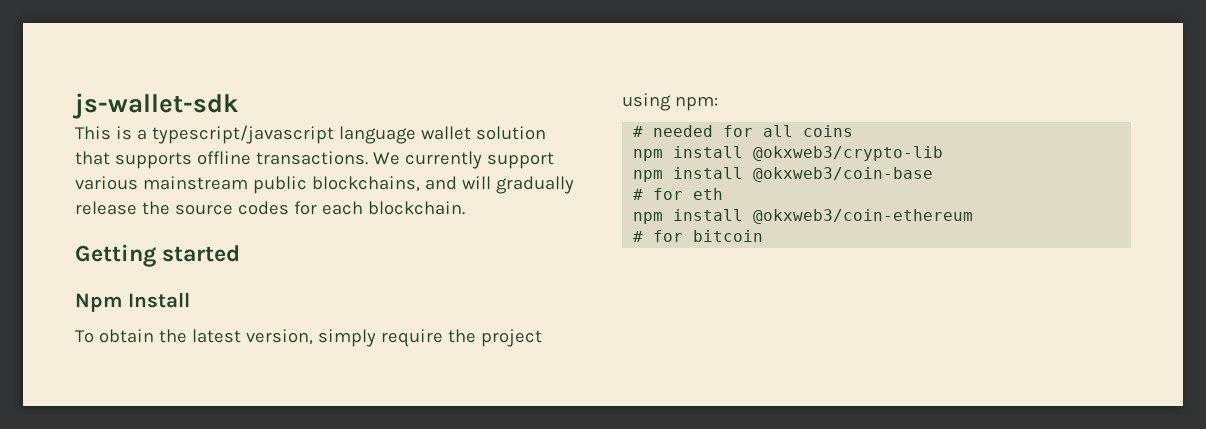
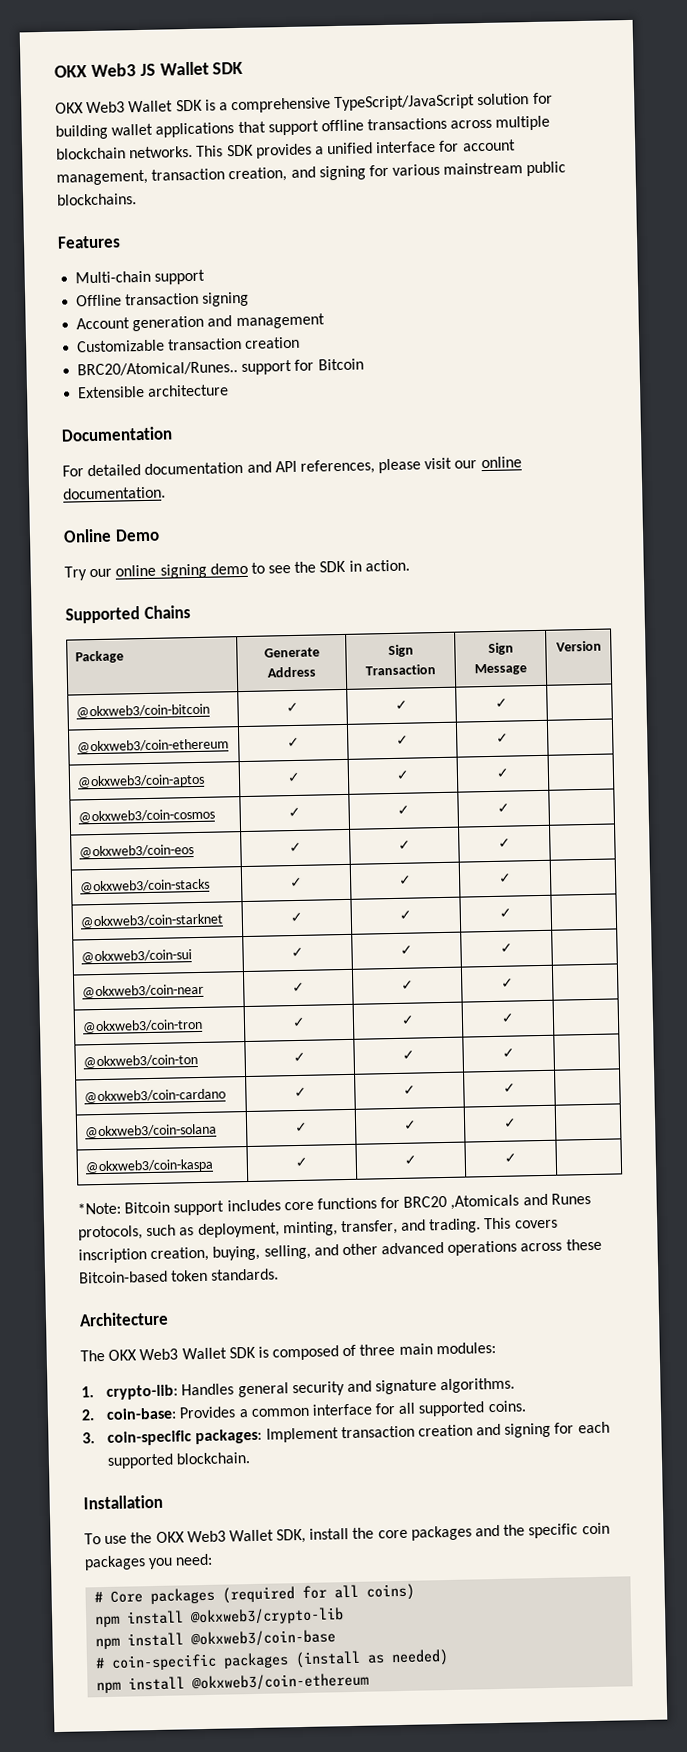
- js-wallet-sdk
- This is a typescript/javascript language wallet solution that supports offline transactions. We currently support various mainstream public blockchains, and will gradually release the source codes for each blockchain.
+ OKX Web3 JS Wallet SDK
+ OKX Web3 Wallet SDK is a comprehensive TypeScript/JavaScript solution for building wallet applications that support offline transactions across multiple blockchain networks. This SDK provides a unified interface for account management, transaction creation, and signing for various mainstream public blockchains.
+ Features
+ Multi-chain support
+ Offline transaction signing
+ Account generation and management
+ Customizable transaction creation
+ BRC20/Atomical/Runes.. support for Bitcoin
+ Extensible architecture
+ Documentation
+ For detailed documentation and API references, please visit our online documentation.
+ Online Demo
+ Try our online signing demo to see the SDK in action.
+ Supported Chains
+ Package | Generate Address | Sign Transaction | Sign Message | Version
+ @okxweb3/coin-bitcoin | ✓ | ✓ | ✓ |
+ @okxweb3/coin-ethereum | ✓ | ✓ | ✓ |
+ @okxweb3/coin-aptos | ✓ | ✓ | ✓ |
+ @okxweb3/coin-cosmos | ✓ | ✓ | ✓ |
+ @okxweb3/coin-eos | ✓ | ✓ | ✓ |
+ @okxweb3/coin-stacks | ✓ | ✓ | ✓ |
+ @okxweb3/coin-starknet | ✓ | ✓ | ✓ |
+ @okxweb3/coin-sui | ✓ | ✓ | ✓ |
+ @okxweb3/coin-near | ✓ | ✓ | ✓ |
+ @okxweb3/coin-tron | ✓ | ✓ | ✓ |
+ @okxweb3/coin-ton | ✓ | ✓ | ✓ |
+ @okxweb3/coin-cardano | ✓ | ✓ | ✓ |
+ @okxweb3/coin-solana | ✓ | ✓ | ✓ |
+ @okxweb3/coin-kaspa | ✓ | ✓ | ✓ |
+ *Note: Bitcoin support includes core functions for BRC20 ,Atomicals and Runes protocols, such as deployment, minting, transfer, and trading. This covers inscription creation, buying, selling, and other advanced operations across these Bitcoin-based token standards.
+ Architecture
+ The OKX Web3 Wallet SDK is composed of three main modules:
+ 1. crypto-lib: Handles general security and signature algorithms.
+ 2. coin-base: Provides a common interface for all supported coins.
+ 3. coin-specific packages: Implement transaction creation and signing for each supported blockchain.
- Getting started
- Npm Install
- To obtain the latest version, simply require the project using npm:
- # needed for all coins
+ Installation
+ To use the OKX Web3 Wallet SDK, install the core packages and the specific coin packages you need:
+ # Core packages (required for all coins)
- # for eth
+ # coin-specific packages (install as needed)
- # for bitcoin

